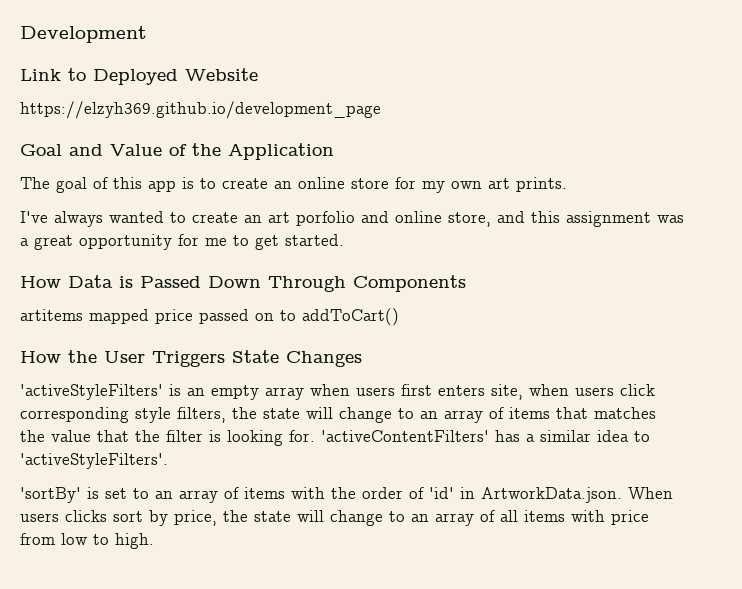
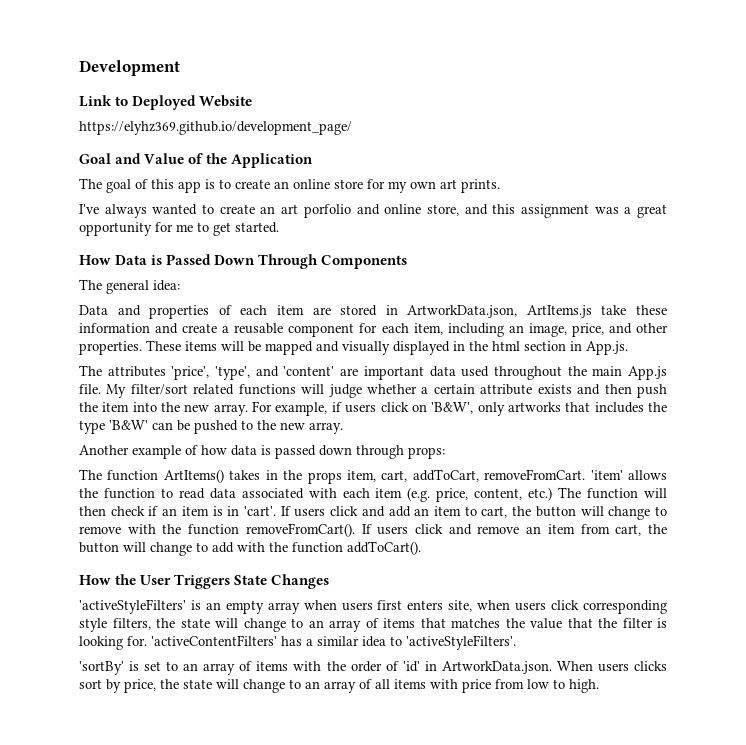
- https://elzyh369.github.io/development_page
+ https://elyhz369.github.io/development_page/
- artitems mapped price passed on to addToCart()
+ The general idea:
+ Data and properties of each item are stored in ArtworkData.json, ArtItems.js take these information and create a reusable component for each item, including an image, price, and other properties. These items will be mapped and visually displayed in the html section in App.js.
+ The attributes 'price', 'type', and 'content' are important data used throughout the main App.js file. My filter/sort related functions will judge whether a certain attribute exists and then push the item into the new array. For example, if users click on 'B&W', only artworks that includes the type 'B&W' can be pushed to the new array.
+ Another example of how data is passed down through props:
+ The function ArtItems() takes in the props item, cart, addToCart, removeFromCart. 'item' allows the function to read data associated with each item (e.g. price, content, etc.) The function will then check if an item is in 'cart'. If users click and add an item to cart, the button will change to remove with the function removeFromCart(). If users click and remove an item from cart, the button will change to add with the function addToCart().

